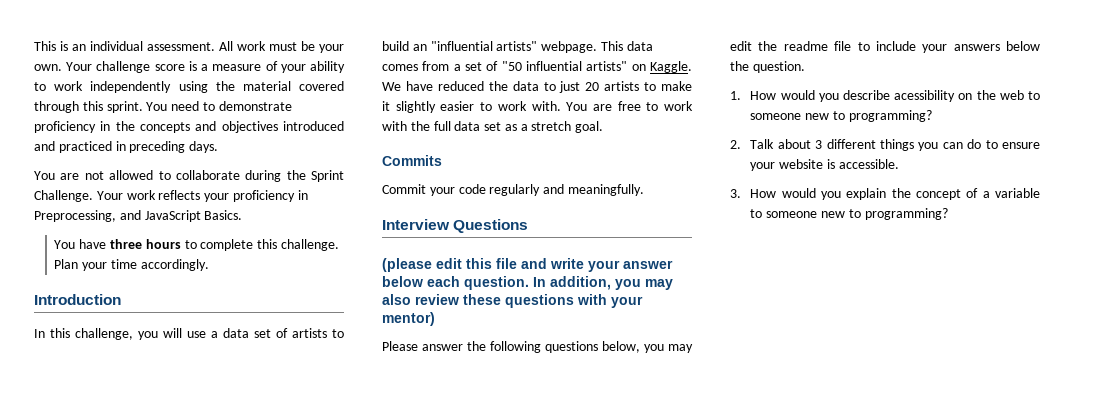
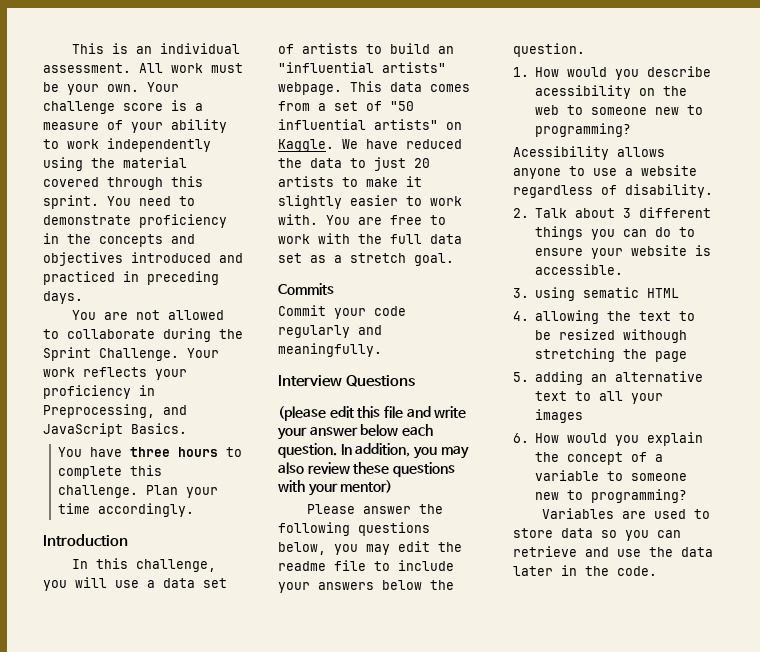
+ Acessibility allows anyone to use a website regardless of disability.
- 3. How would you explain the concept of a variable to someone new to programming?
+ 3. using sematic HTML
+ 4. allowing the text to be resized withough stretching the page
+ 5. adding an alternative text to all your images
+ 6. How would you explain the concept of a variable to someone new to programming?
+ Variables are used to store data so you can retrieve and use the data later in the code.

